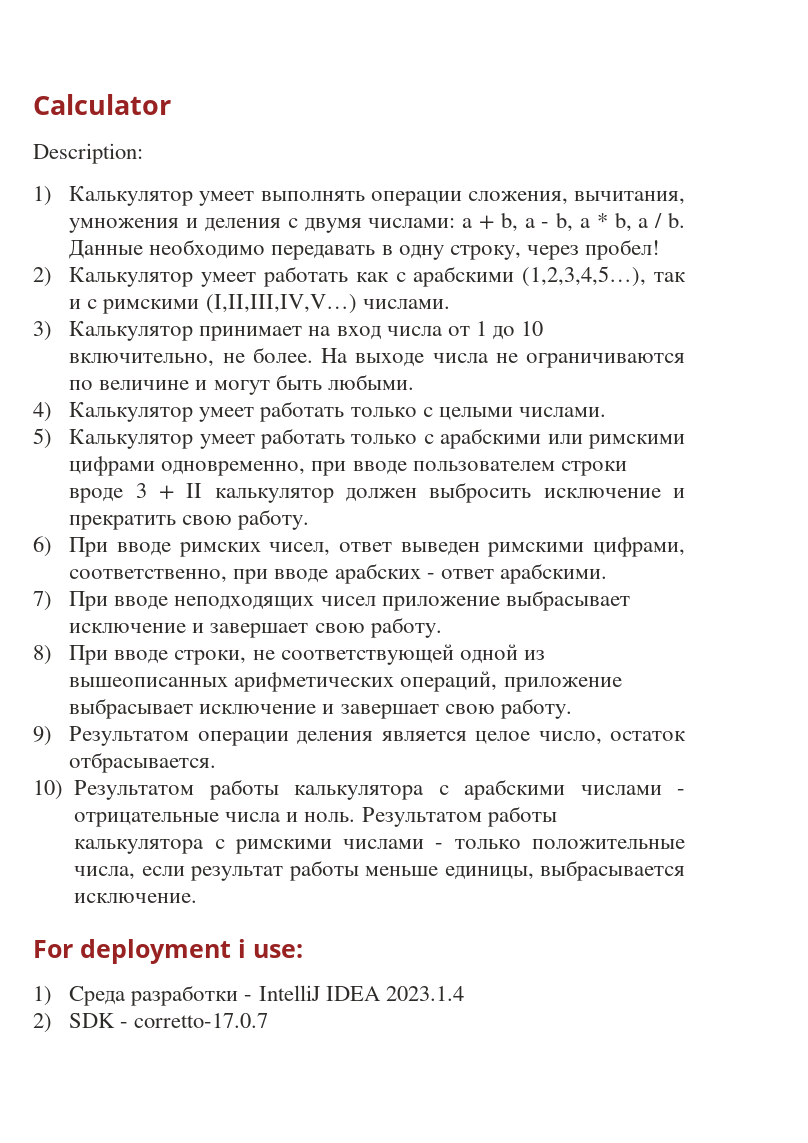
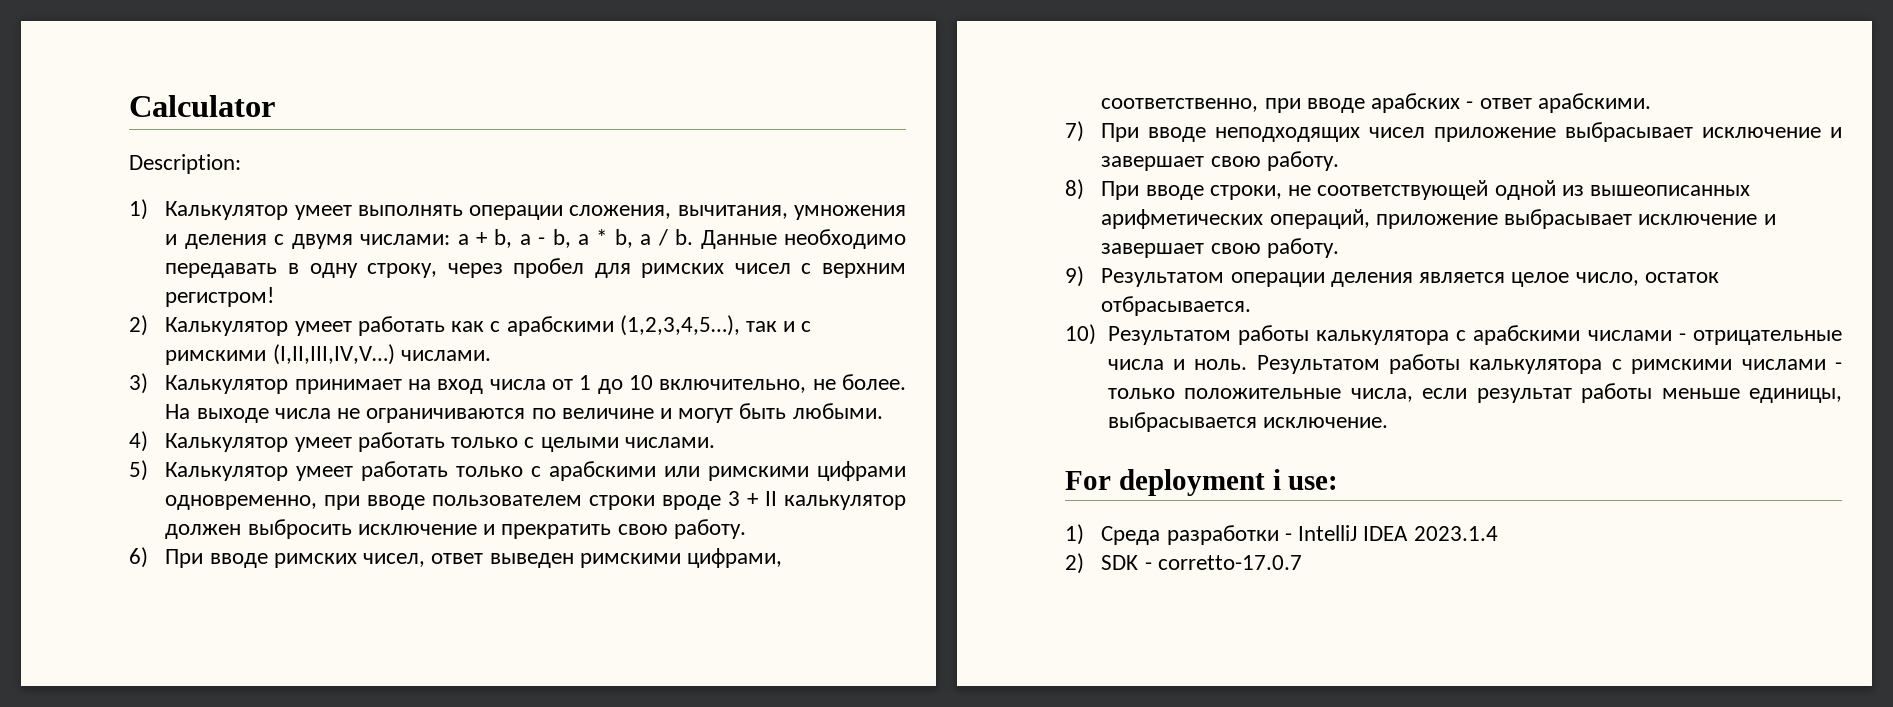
- Данные необходимо передавать в одну строку, через пробел!
+ Данные необходимо передавать в одну строку, через пробел для римских чисел с верхним регистром!

